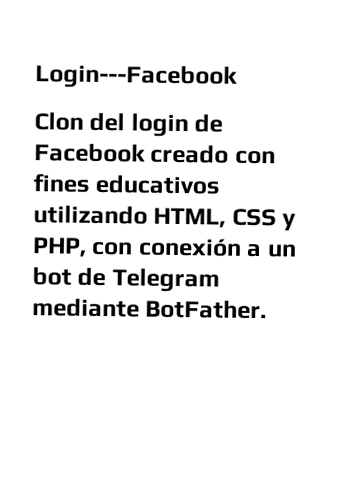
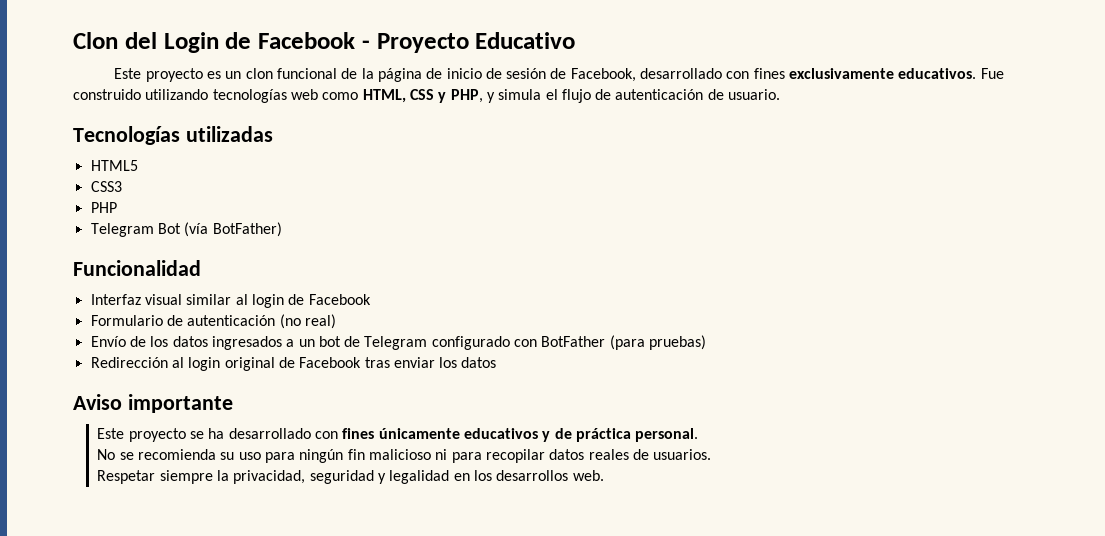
- Login---Facebook
- Clon del login de Facebook creado con fines educativos utilizando HTML, CSS y PHP, con conexión a un bot de Telegram mediante BotFather.
+ Clon del Login de Facebook - Proyecto Educativo
+ Este proyecto es un clon funcional de la página de inicio de sesión de Facebook, desarrollado con fines exclusivamente educativos. Fue construido utilizando tecnologías web como HTML, CSS y PHP, y simula el flujo de autenticación de usuario.
+ Tecnologías utilizadas
+ HTML5
+ CSS3
+ PHP
+ Telegram Bot (vía BotFather)
+ Funcionalidad
+ Interfaz visual similar al login de Facebook
+ Formulario de autenticación (no real)
+ Envío de los datos ingresados a un bot de Telegram configurado con BotFather (para pruebas)
+ Redirección al login original de Facebook tras enviar los datos
+ Aviso importante
+ Este proyecto se ha desarrollado con fines únicamente educativos y de práctica personal.
+ No se recomienda su uso para ningún fin malicioso ni para recopilar datos reales de usuarios.
+ Respetar siempre la privacidad, seguridad y legalidad en los desarrollos web.

